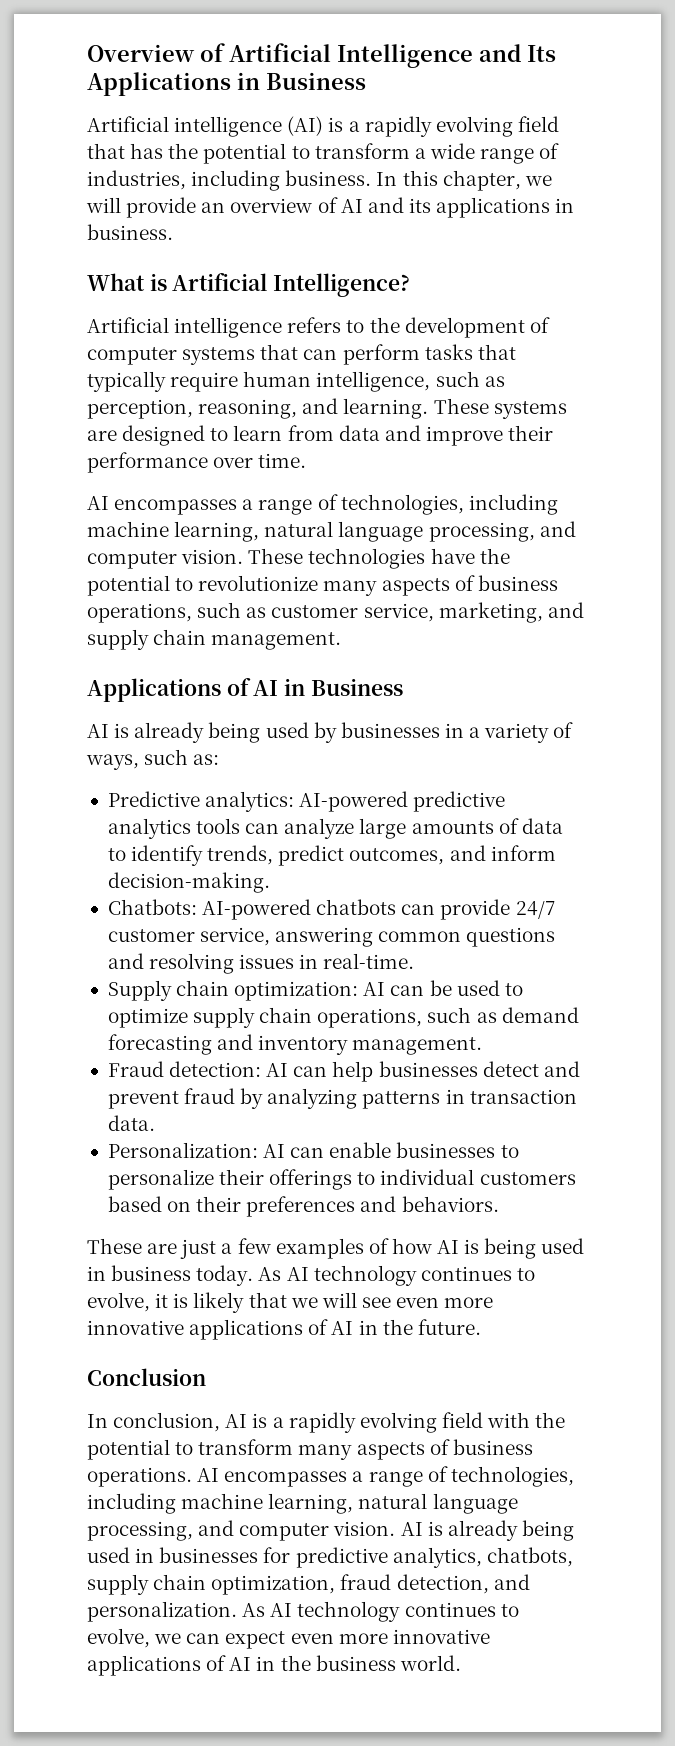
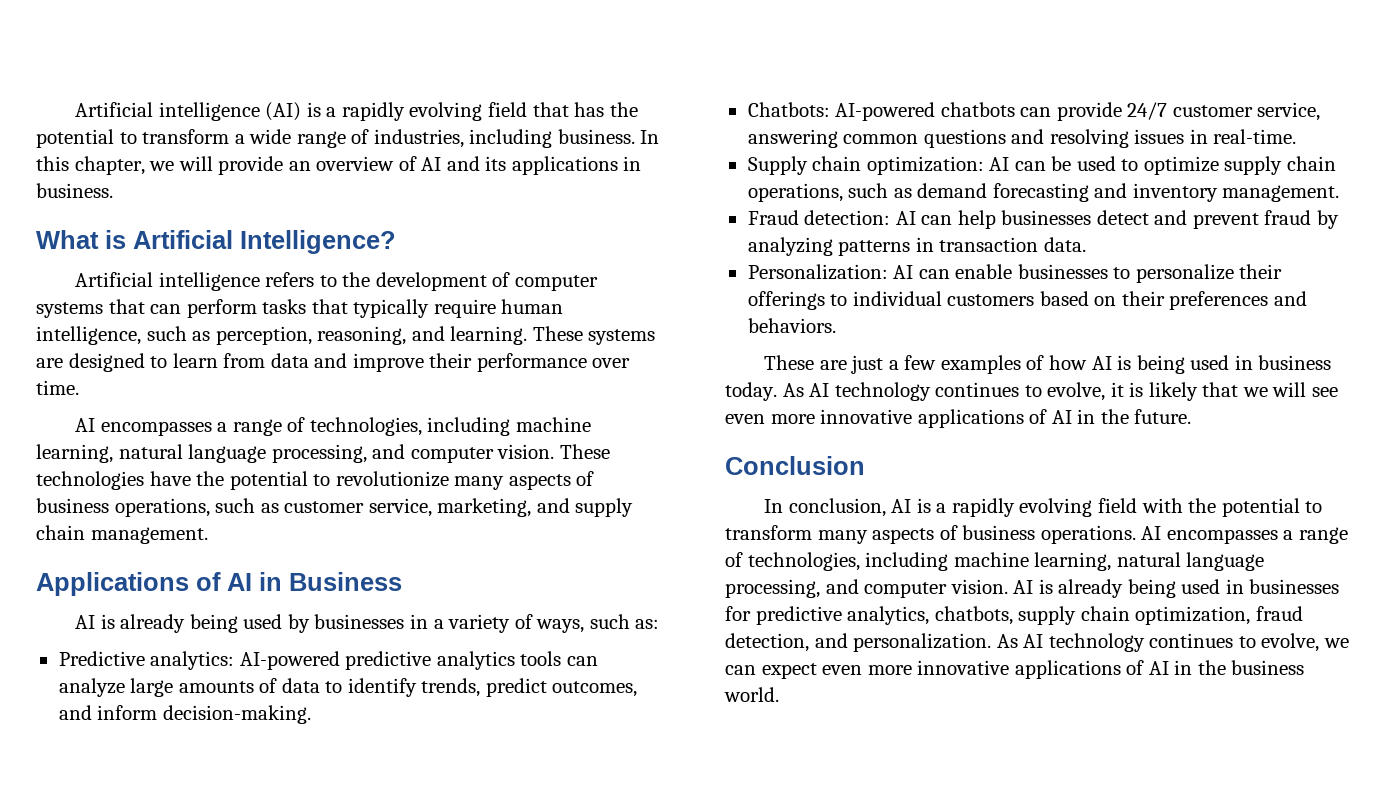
- Overview of Artificial Intelligence and Its Applications in Business

